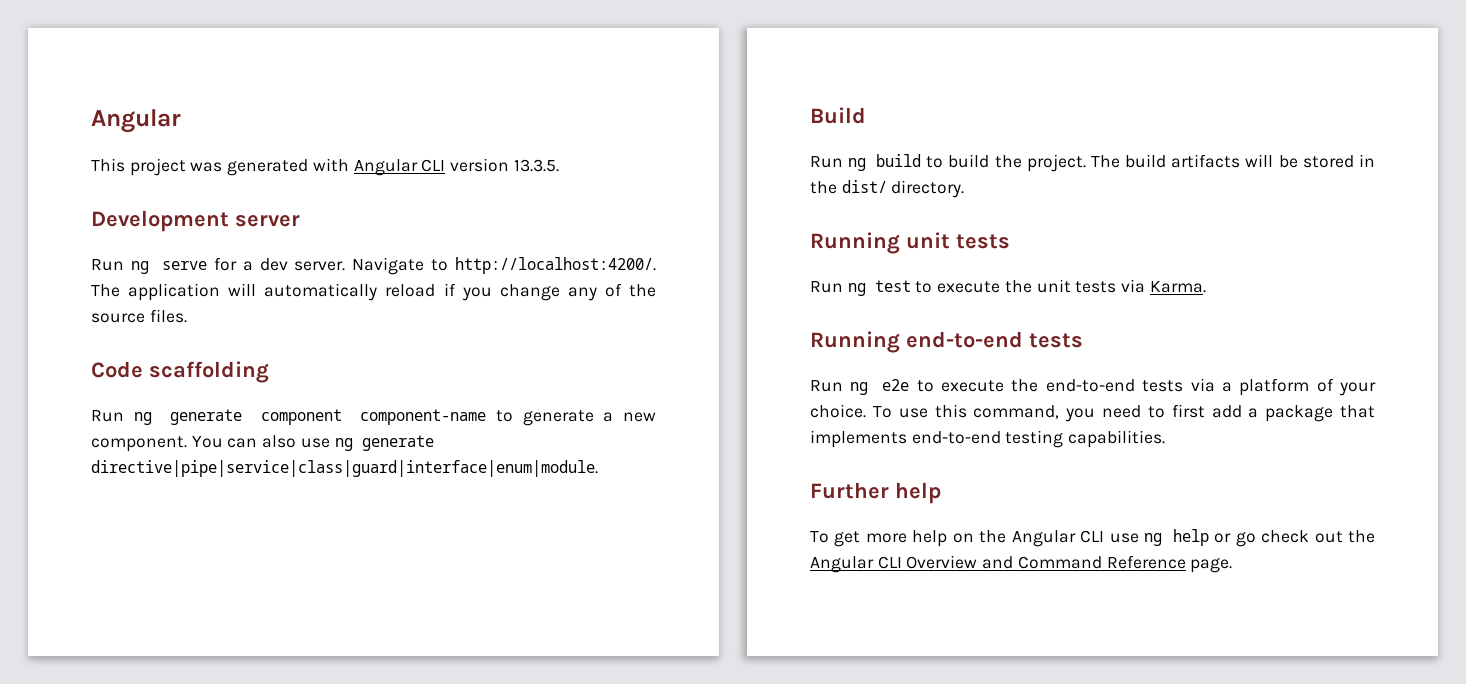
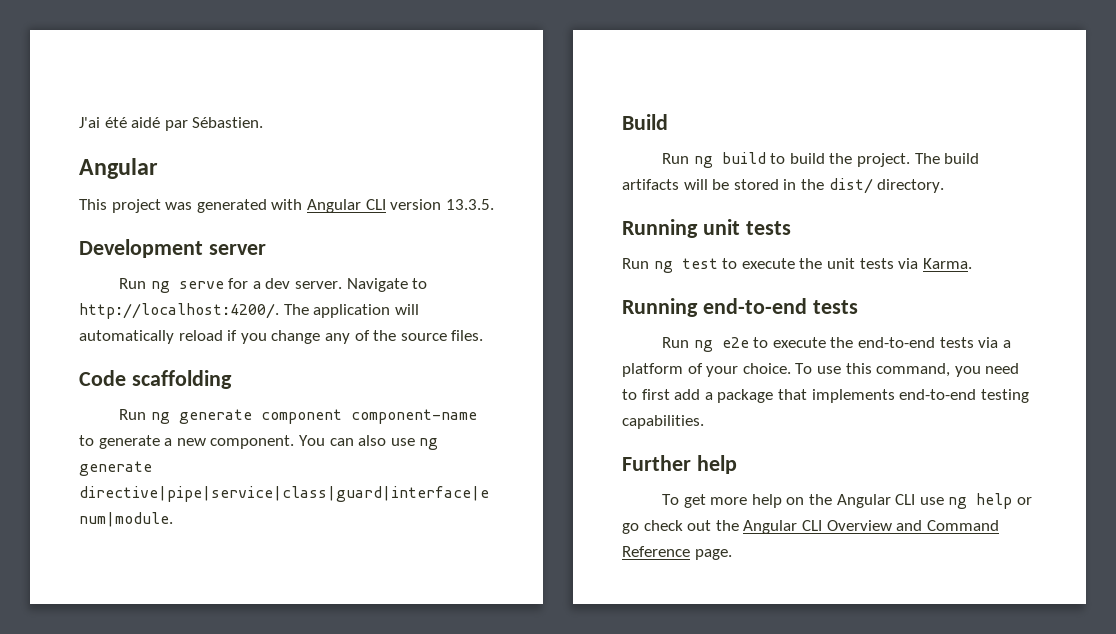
+ J'ai été aidé par Sébastien.

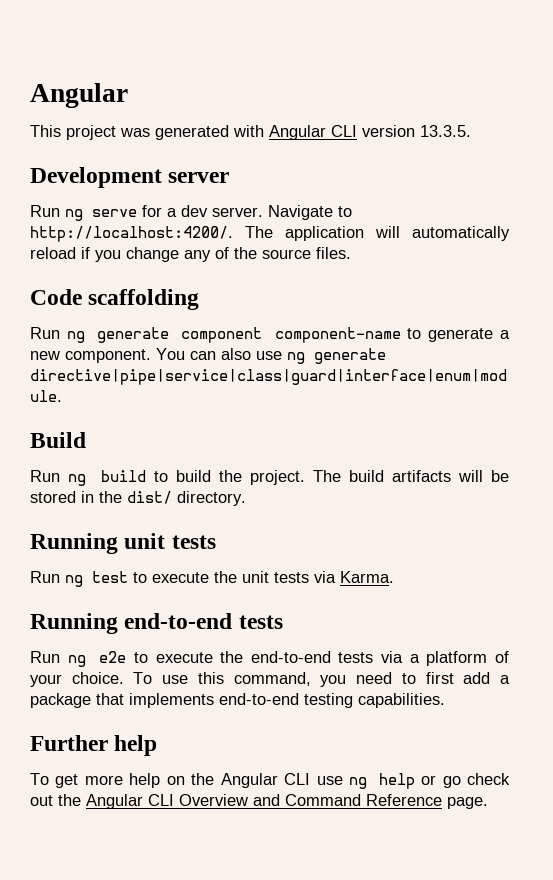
- J'ai été aidé par Sébastien.

